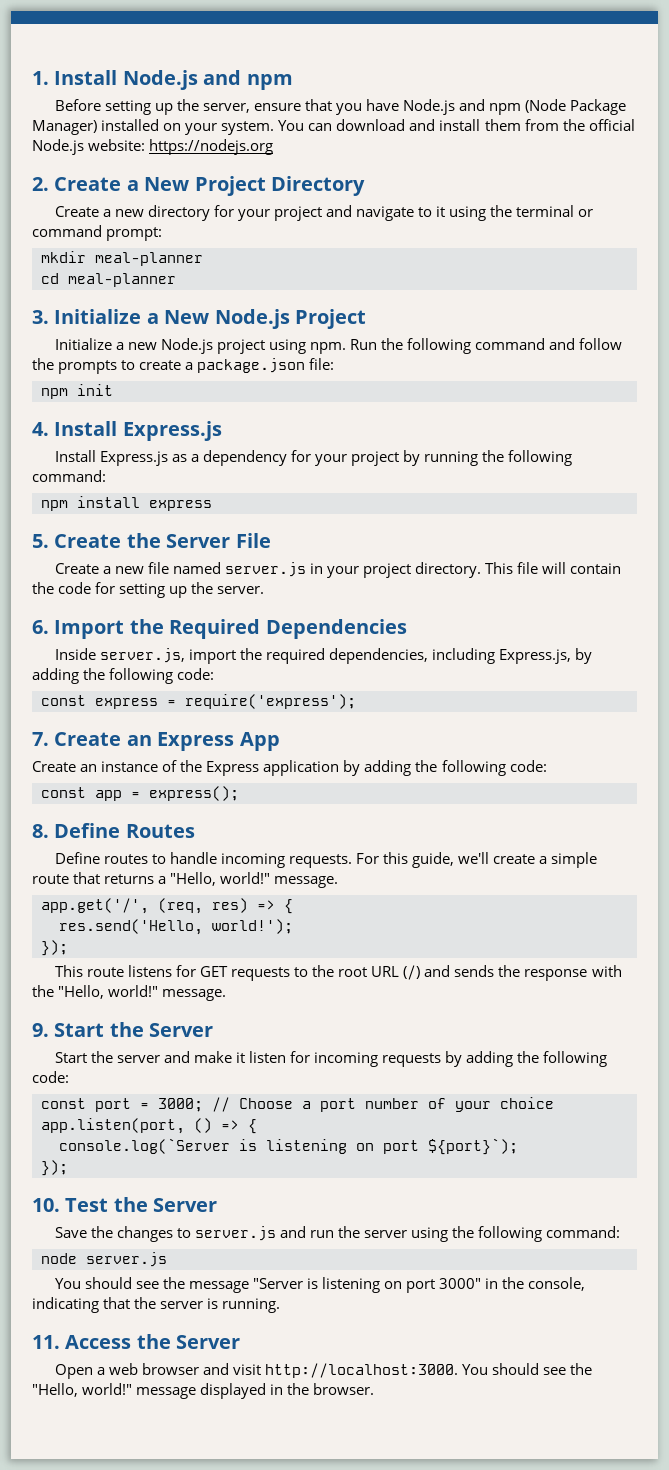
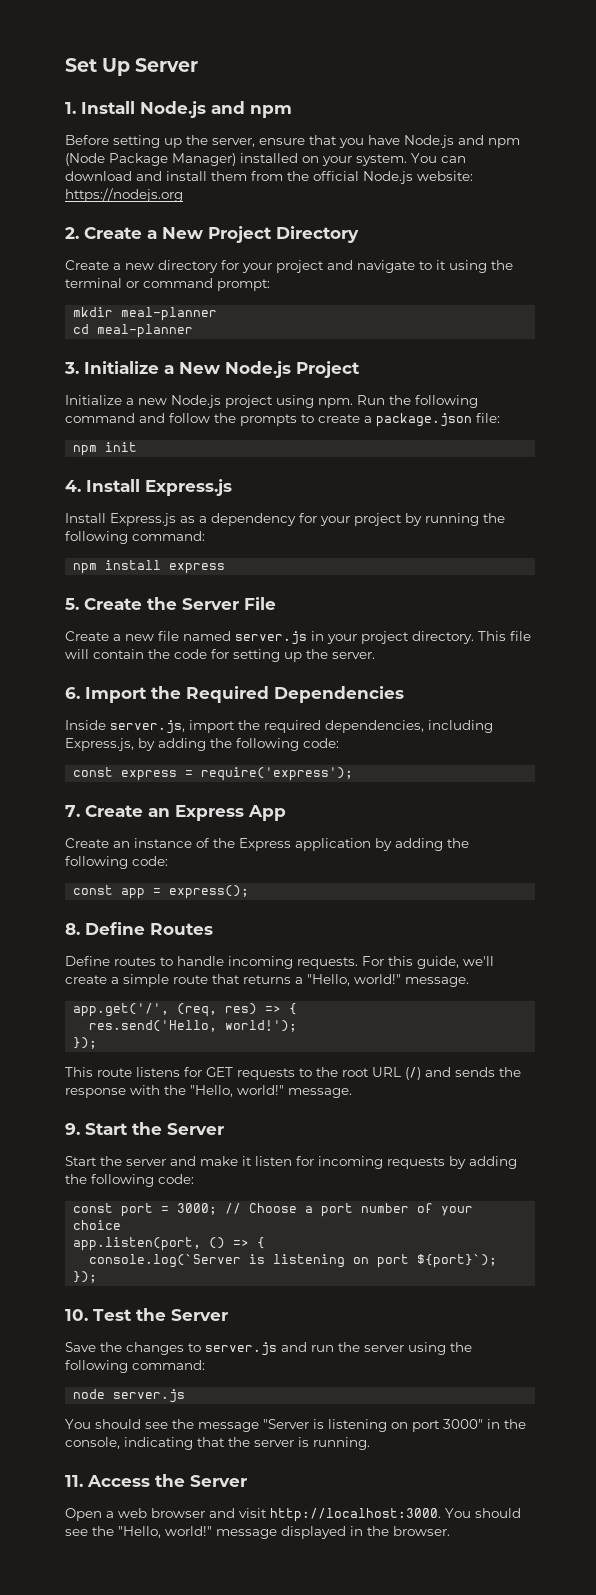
+ Set Up Server

